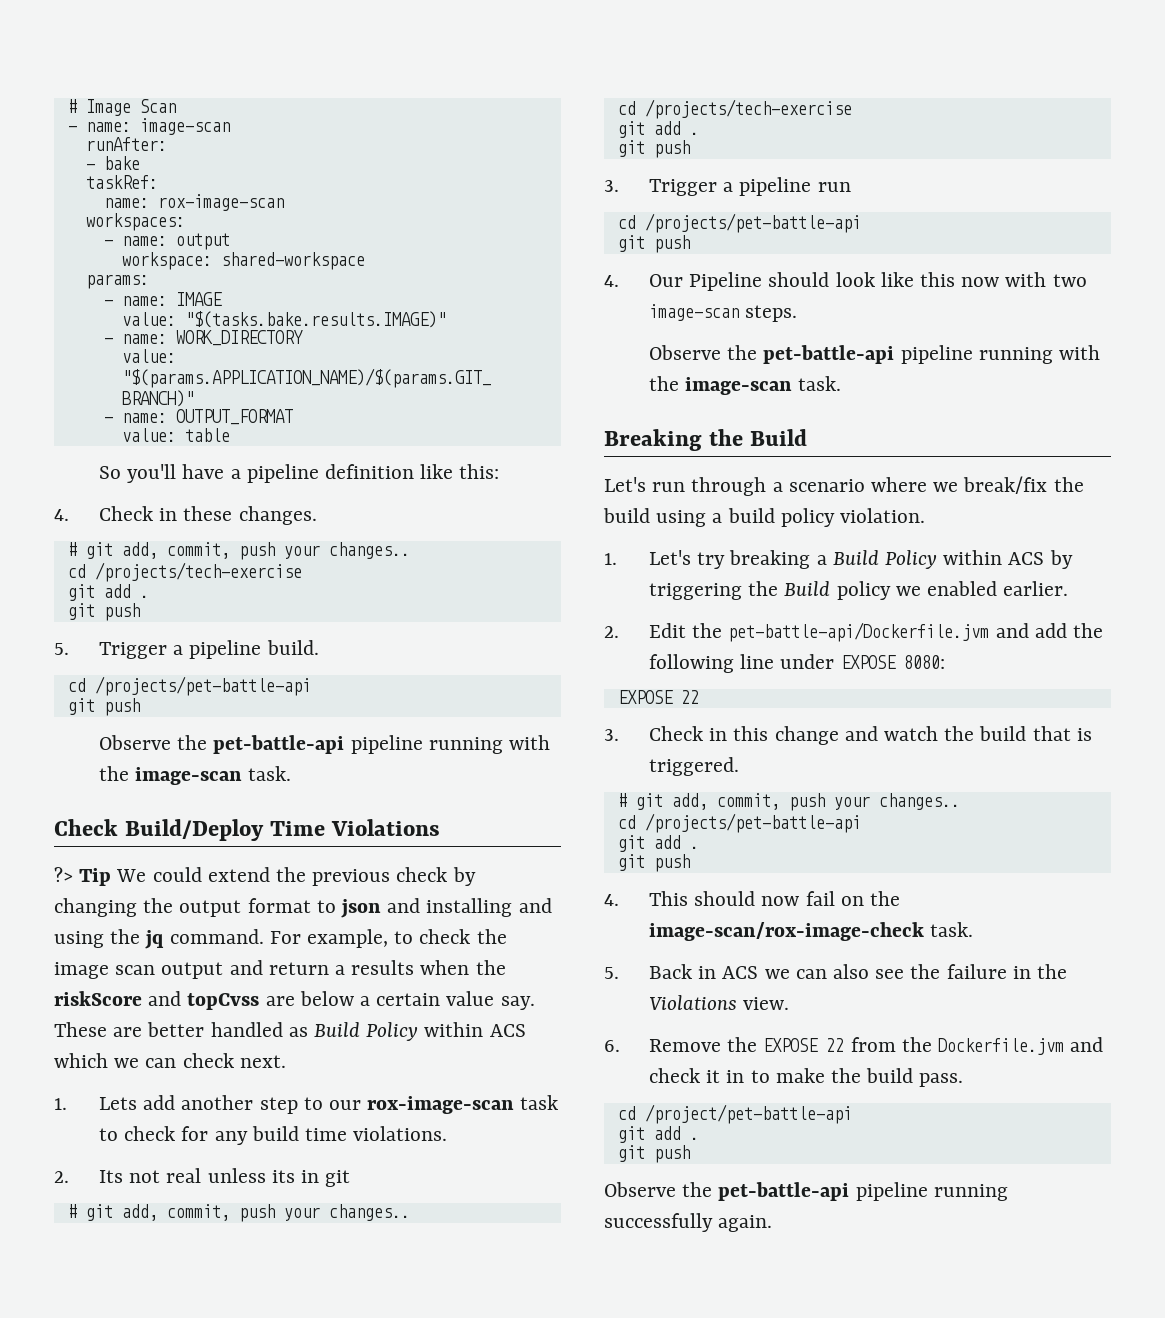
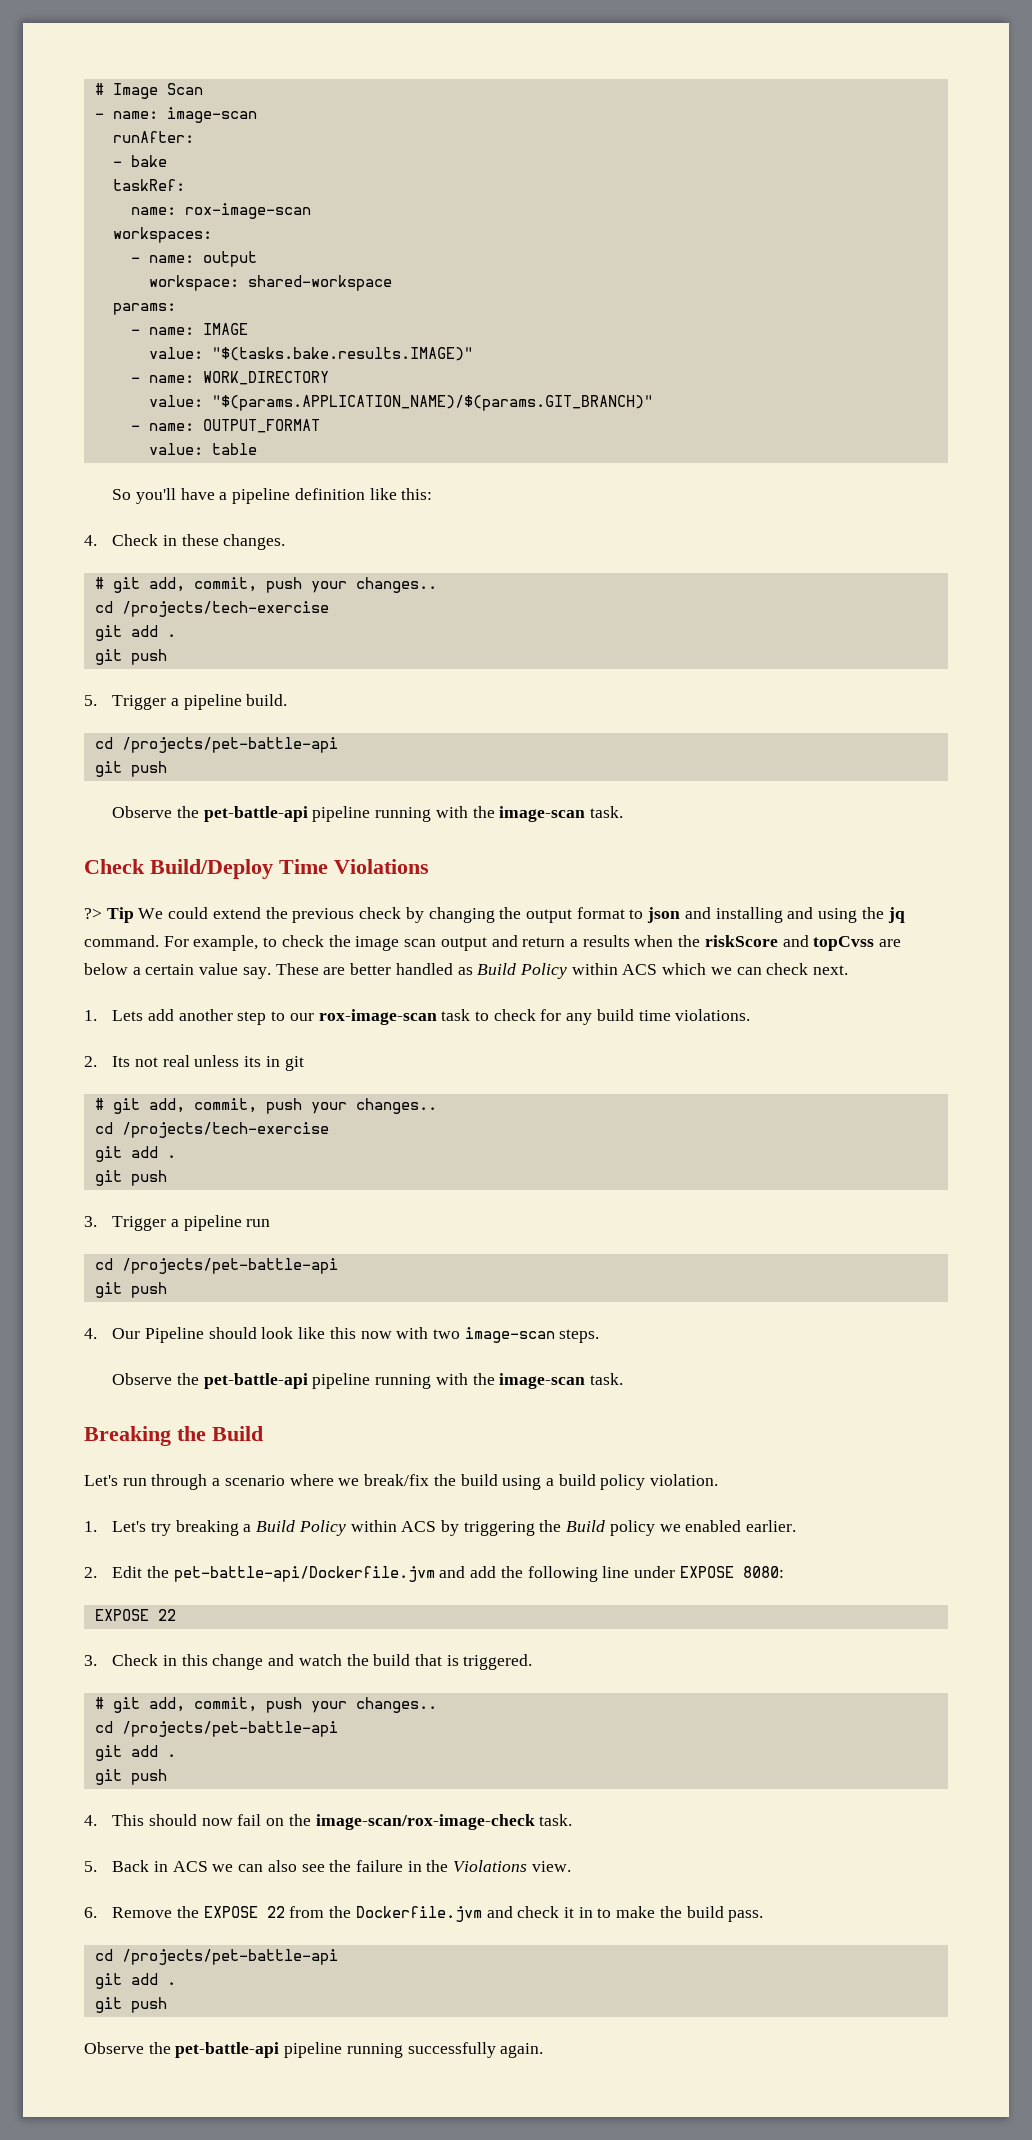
  6. Remove the EXPOSE 22 from the Dockerfile.jvm and check it in to make the build pass.
- cd /project/pet-battle-api
+ cd /projects/pet-battle-api

